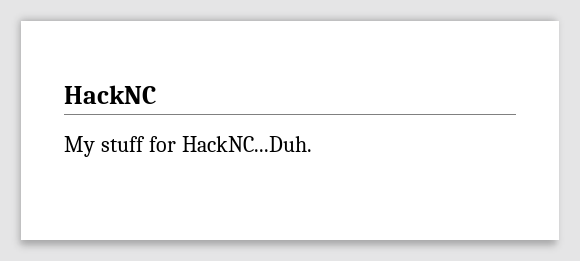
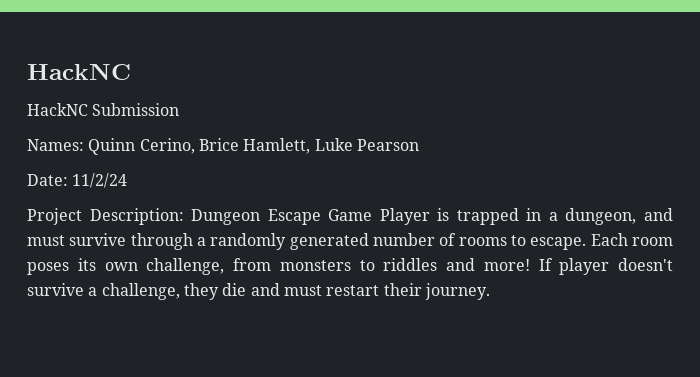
- My stuff for HackNC...Duh.
+ HackNC Submission
+ Names: Quinn Cerino, Brice Hamlett, Luke Pearson
+ Date: 11/2/24
+ Project Description: Dungeon Escape Game Player is trapped in a dungeon, and must survive through a randomly generated number of rooms to escape. Each room poses its own challenge, from monsters to riddles and more! If player doesn't survive a challenge, they die and must restart their journey.

